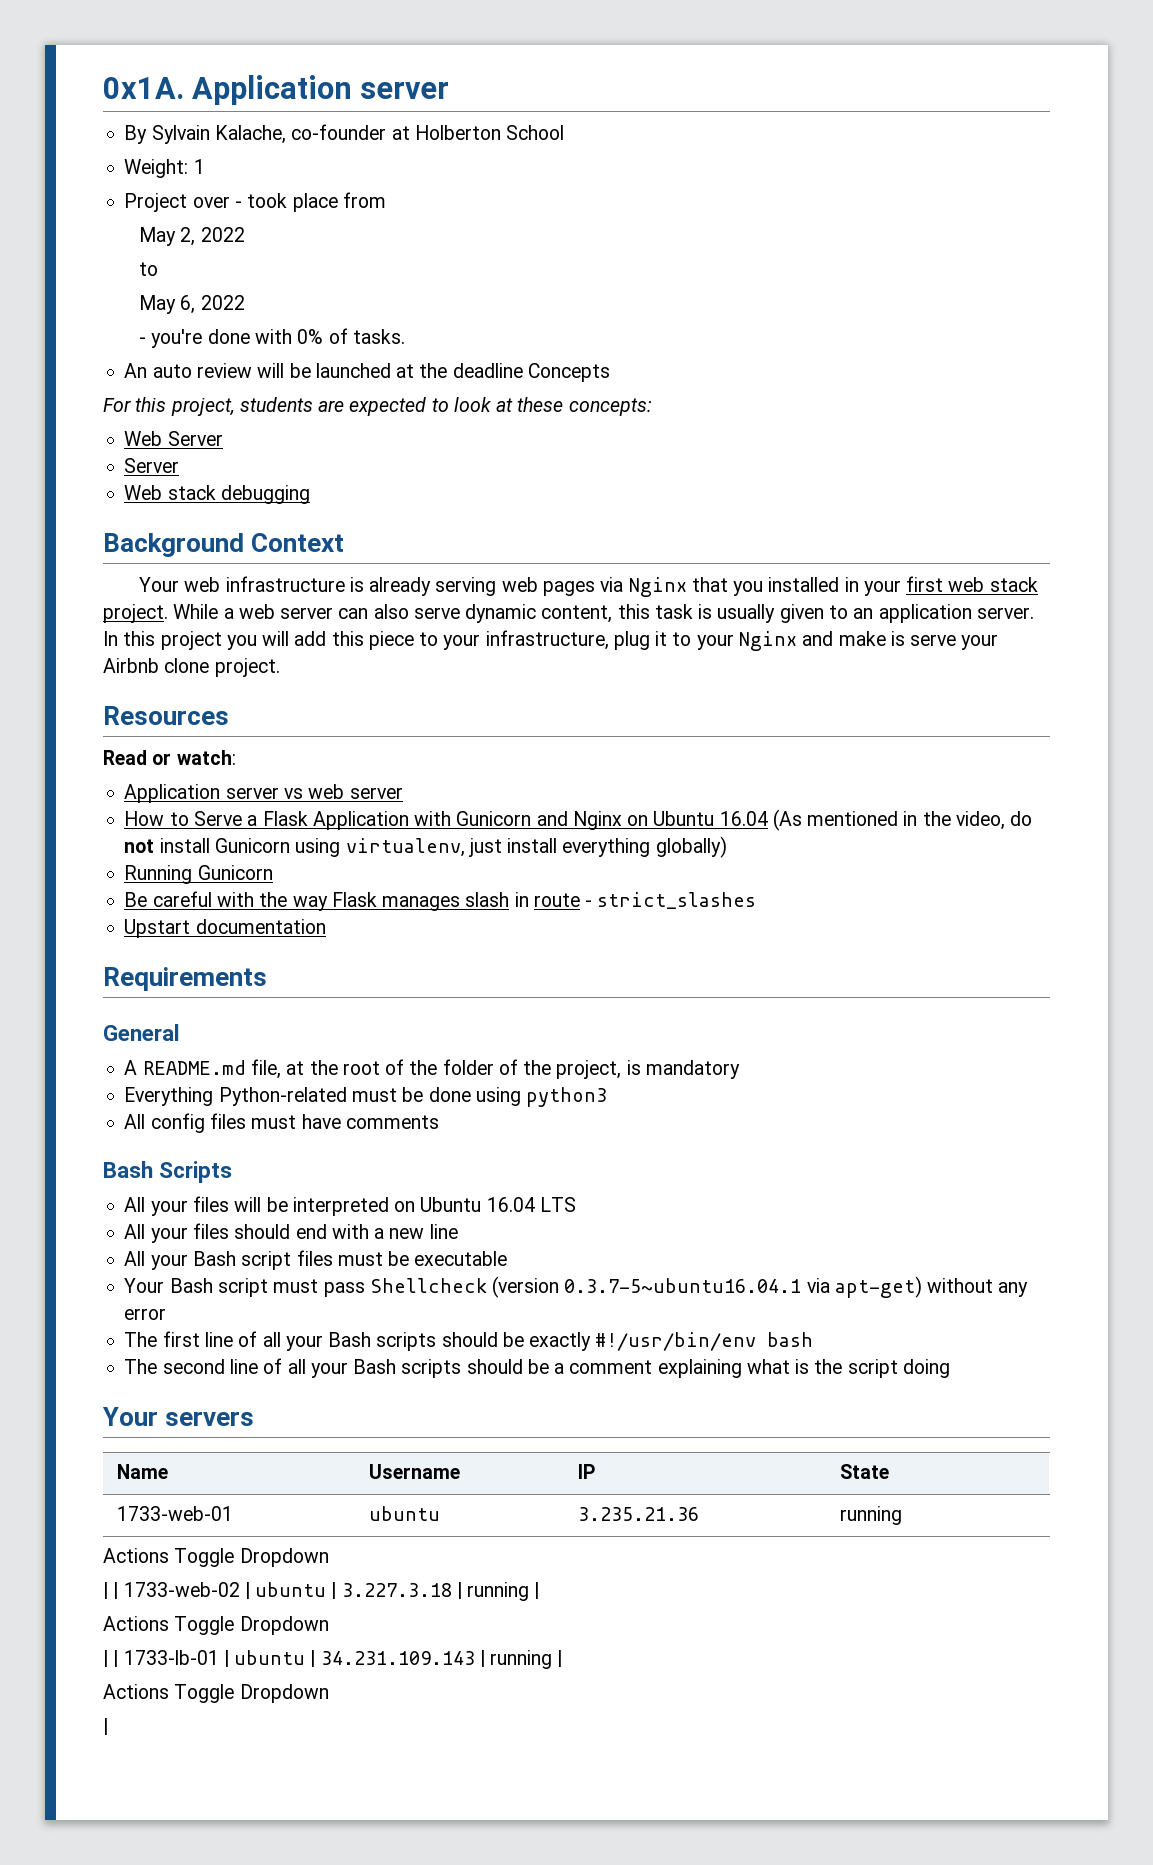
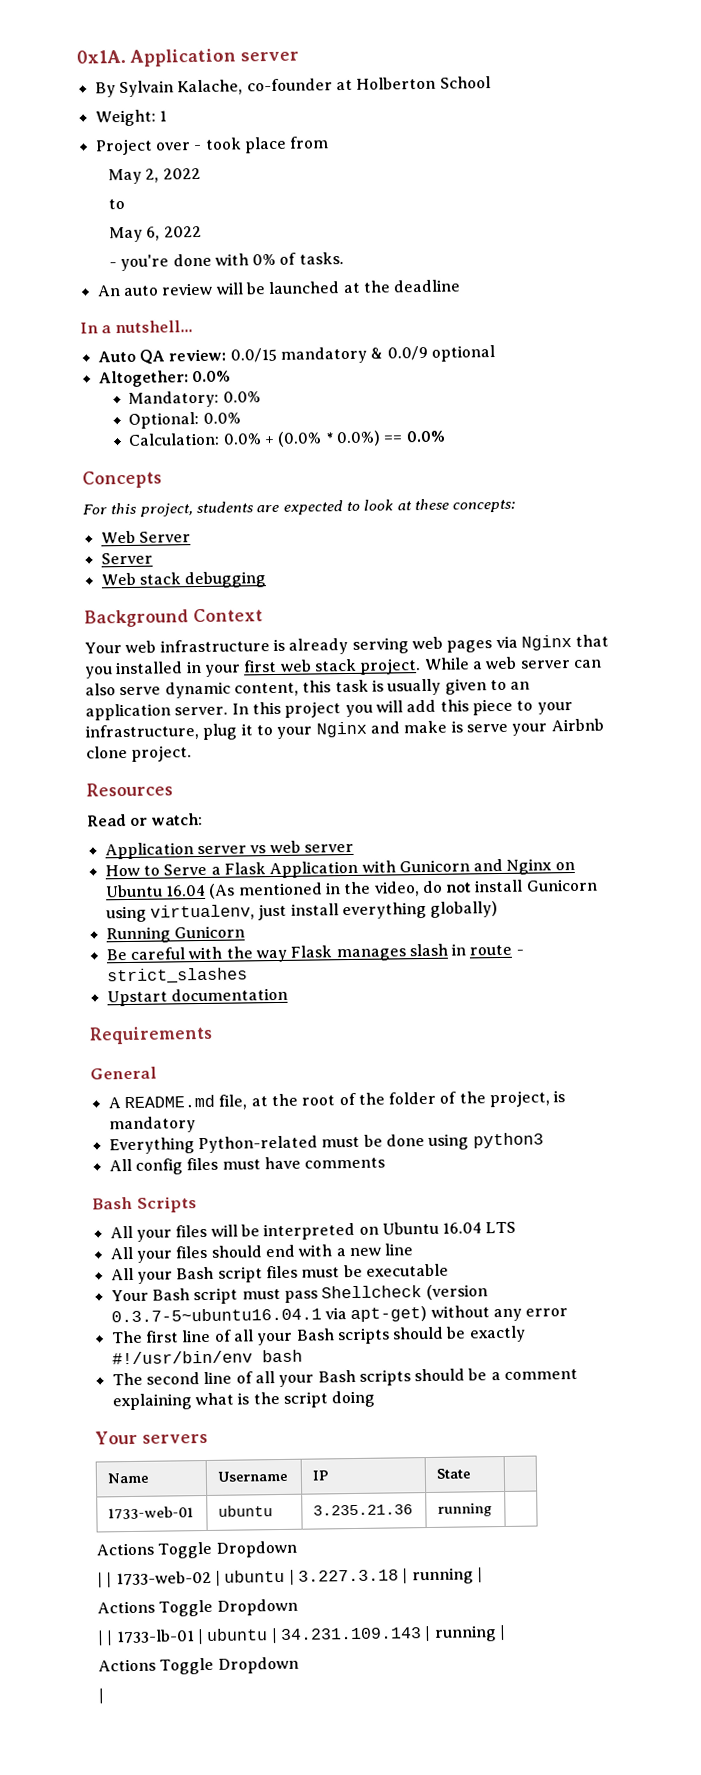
- An auto review will be launched at the deadline Concepts
+ An auto review will be launched at the deadline
+ In a nutshell...
+ Auto QA review: 0.0/15 mandatory & 0.0/9 optional
+ Altogether: 0.0%
+ Mandatory: 0.0%
+ Optional: 0.0%
+ Calculation: 0.0% + (0.0% * 0.0%) == 0.0%
+ Concepts

